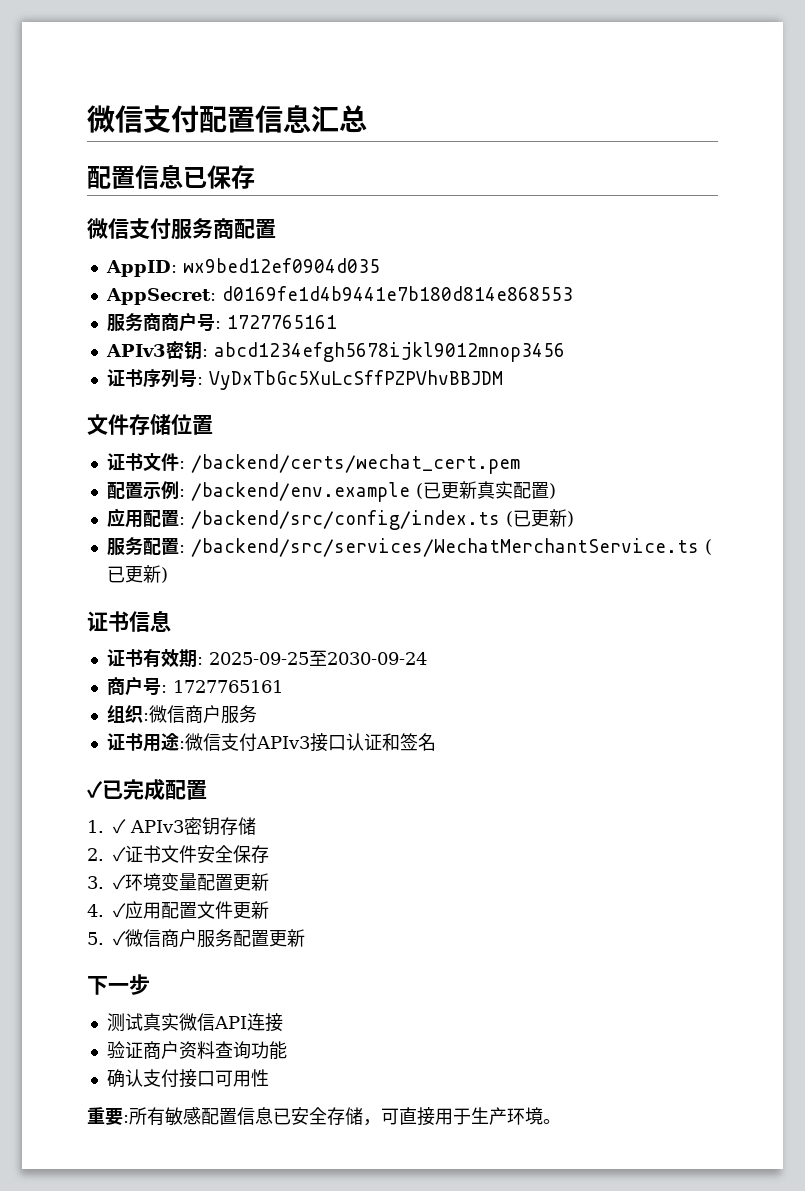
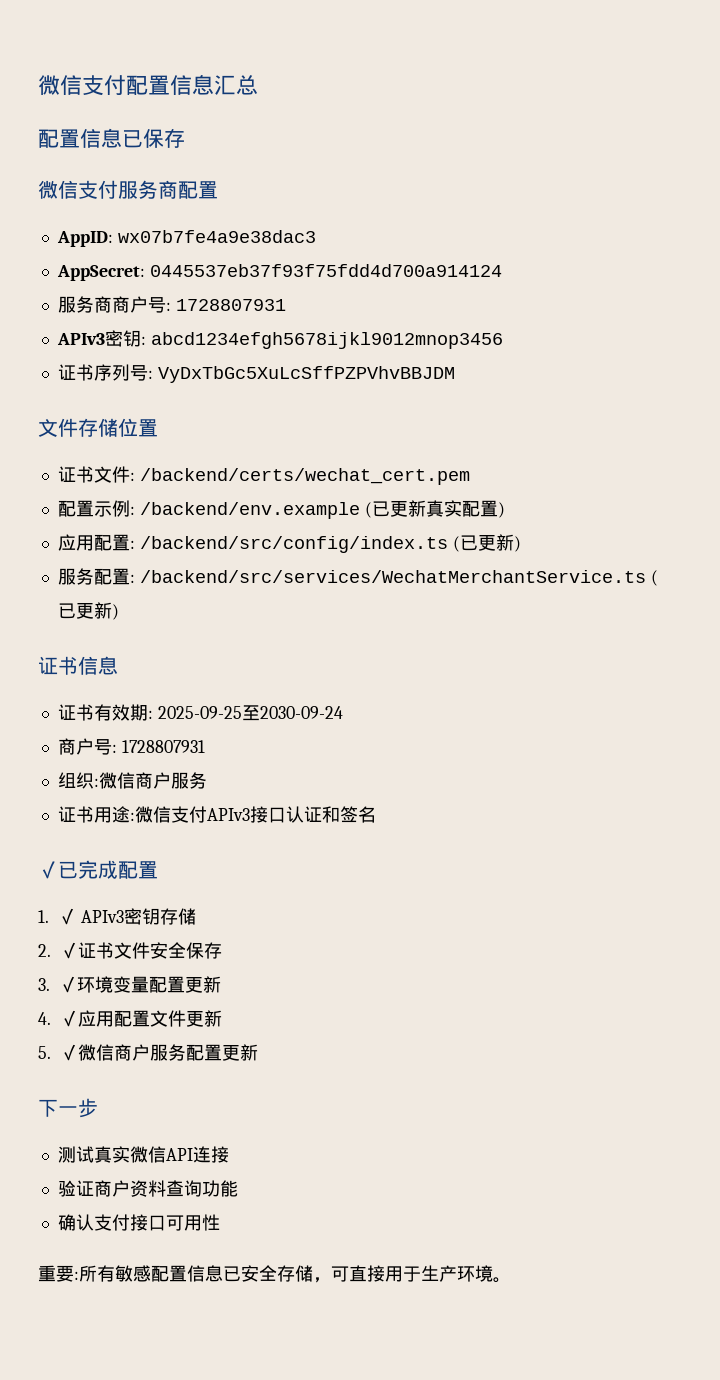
- AppID: wx9bed12ef0904d035
+ AppID: wx07b7fe4a9e38dac3
- AppSecret: d0169fe1d4b9441e7b180d814e868553
+ AppSecret: 0445537eb37f93f75fdd4d700a914124
- 服务商商户号: 1727765161
+ 服务商商户号: 1728807931
  证书有效期: 2025-09-25至2030-09-24
- 商户号: 1727765161
+ 商户号: 1728807931

